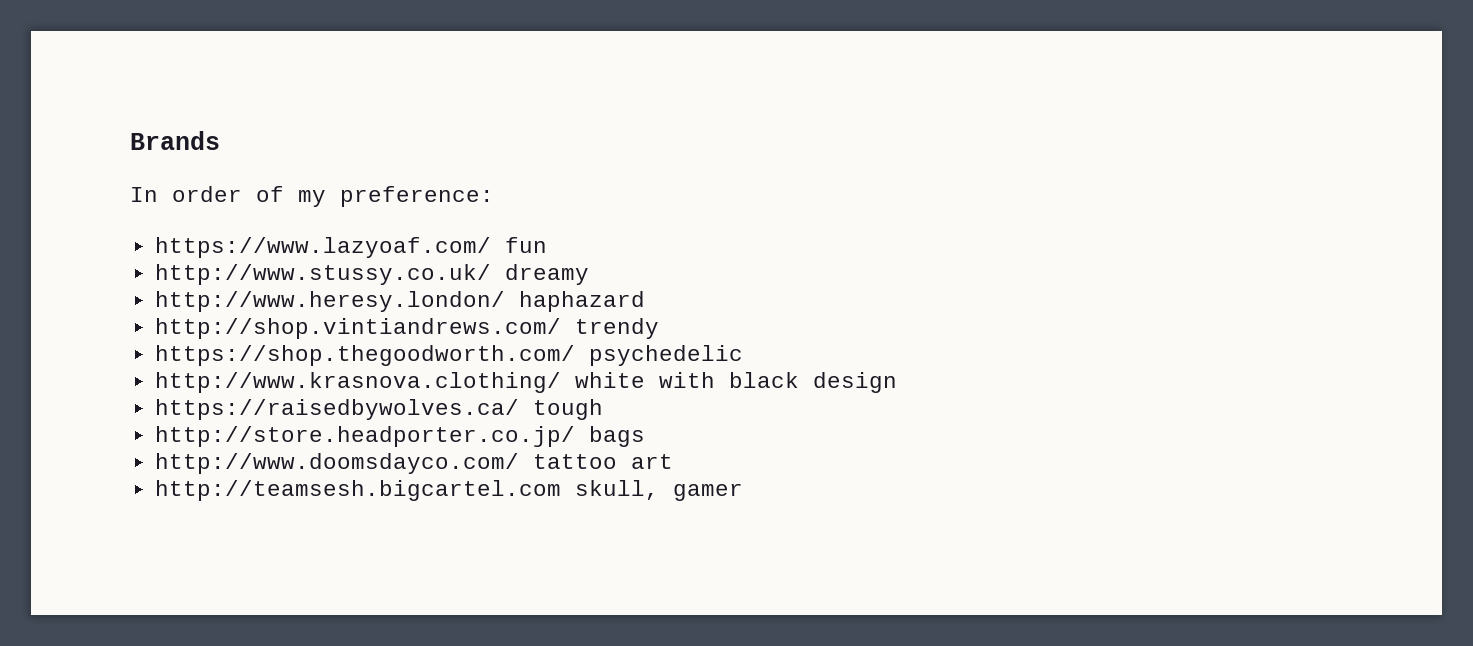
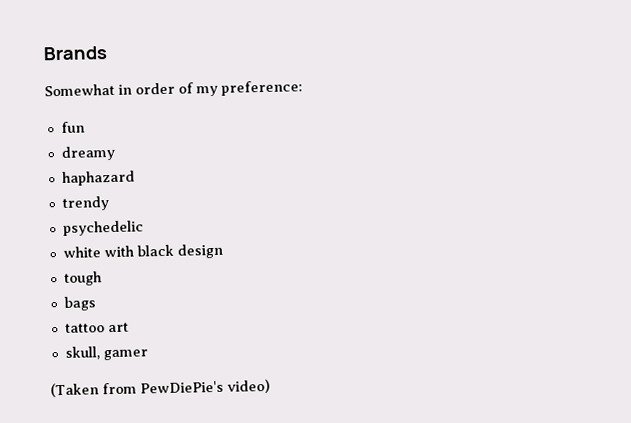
- In order of my preference:
+ Somewhat in order of my preference:
- https://www.lazyoaf.com/ fun
+ fun
- http://www.stussy.co.uk/ dreamy
+ dreamy
- http://www.heresy.london/ haphazard
+ haphazard
- http://shop.vintiandrews.com/ trendy
+ trendy
- https://shop.thegoodworth.com/ psychedelic
+ psychedelic
- http://www.krasnova.clothing/ white with black design
+ white with black design
- https://raisedbywolves.ca/ tough
+ tough
- http://store.headporter.co.jp/ bags
+ bags
- http://www.doomsdayco.com/ tattoo art
+ tattoo art
- http://teamsesh.bigcartel.com skull, gamer
+ skull, gamer
+ (Taken from PewDiePie's video)

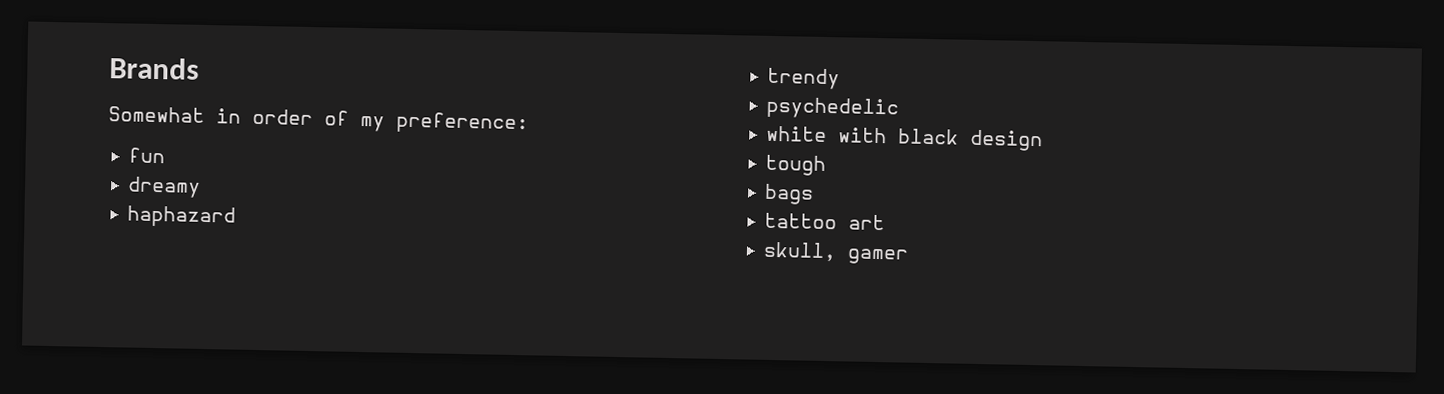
- (Taken from PewDiePie's video)

